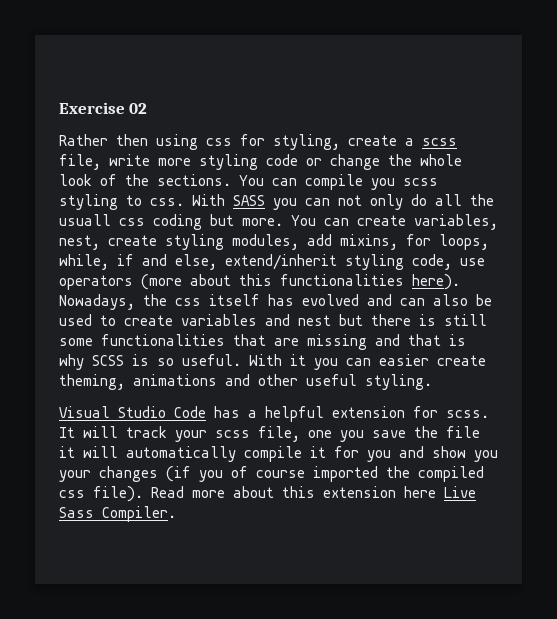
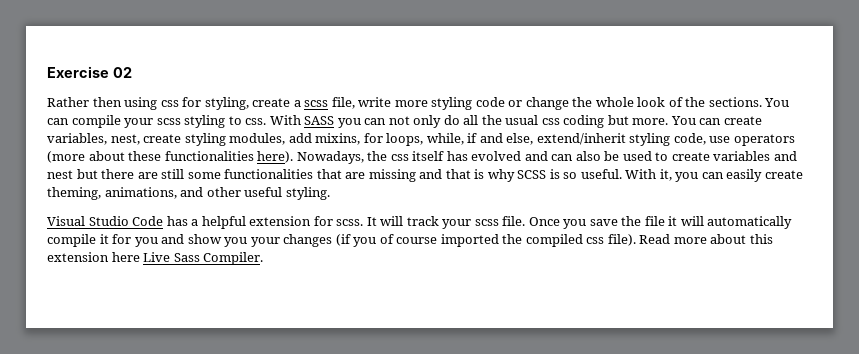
- You can compile you scss styling to css.
+ You can compile your scss styling to css.
- With SASS you can not only do all the usuall css coding but more.
+ With SASS you can not only do all the usual css coding but more.
- You can create variables, nest, create styling modules, add mixins, for loops, while, if and else, extend/inherit styling code, use operators (more about this functionalities here).
+ You can create variables, nest, create styling modules, add mixins, for loops, while, if and else, extend/inherit styling code, use operators (more about these functionalities here).
- Nowadays, the css itself has evolved and can also be used to create variables and nest but there is still some functionalities that are missing and that is why SCSS is so useful.
+ Nowadays, the css itself has evolved and can also be used to create variables and nest but there are still some functionalities that are missing and that is why SCSS is so useful.
- With it you can easier create theming, animations and other useful styling.
+ With it, you can easily create theming, animations, and other useful styling.
- It will track your scss file, one you save the file it will automatically compile it for you and show you your changes (if you of course imported the compiled css file).
+ It will track your scss file. Once you save the file it will automatically compile it for you and show you your changes (if you of course imported the compiled css file).

